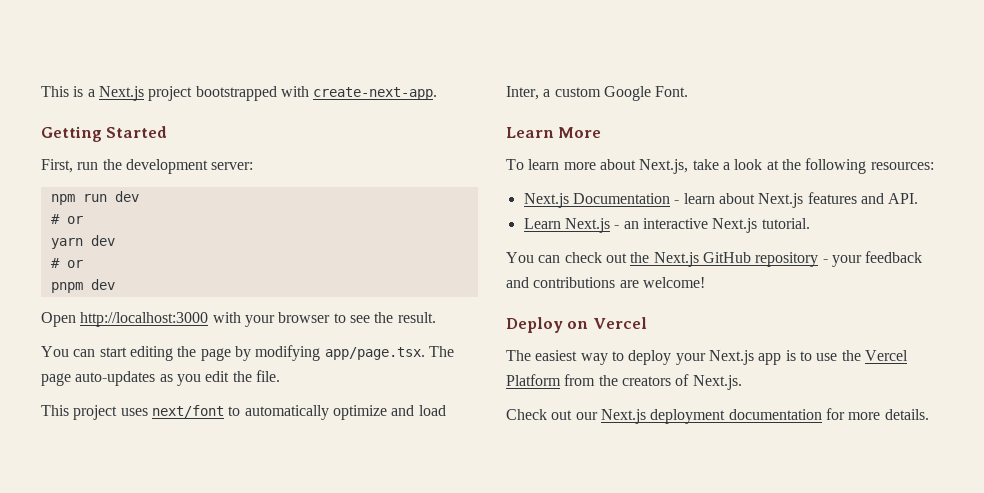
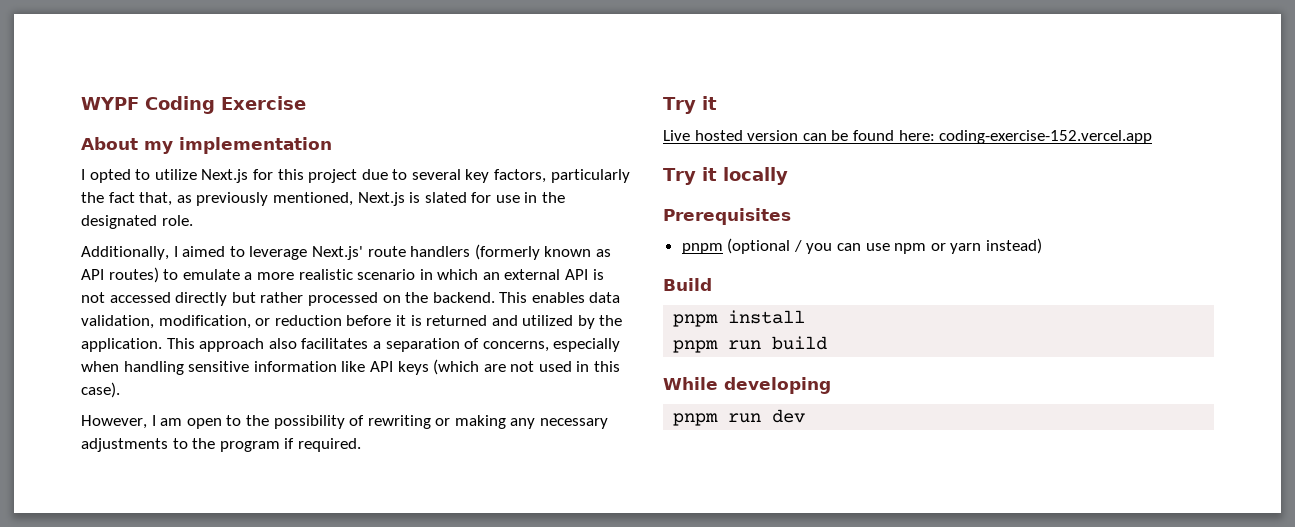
- This is a Next.js project bootstrapped with create-next-app.
- Getting Started
- First, run the development server:
- npm run dev
- # or
- yarn dev
- # or
- pnpm dev
- Open http://localhost:3000 with your browser to see the result.
- You can start editing the page by modifying app/page.tsx. The page auto-updates as you edit the file.
- This project uses next/font to automatically optimize and load Inter, a custom Google Font.
- Learn More
- To learn more about Next.js, take a look at the following resources:
- Next.js Documentation - learn about Next.js features and API.
- Learn Next.js - an interactive Next.js tutorial.
- You can check out the Next.js GitHub repository - your feedback and contributions are welcome!
- Deploy on Vercel
- The easiest way to deploy your Next.js app is to use the Vercel Platform from the creators of Next.js.
- Check out our Next.js deployment documentation for more details.
+ WYPF Coding Exercise
+ About my implementation
+ I opted to utilize Next.js for this project due to several key factors, particularly the fact that, as previously mentioned, Next.js is slated for use in the designated role.
+ Additionally, I aimed to leverage Next.js' route handlers (formerly known as API routes) to emulate a more realistic scenario in which an external API is not accessed directly but rather processed on the backend. This enables data validation, modification, or reduction before it is returned and utilized by the application. This approach also facilitates a separation of concerns, especially when handling sensitive information like API keys (which are not used in this case).
+ However, I am open to the possibility of rewriting or making any necessary adjustments to the program if required.
+ Try it
+ Live hosted version can be found here: coding-exercise-152.vercel.app
+ Try it locally
+ Prerequisites
+ pnpm (optional / you can use npm or yarn instead)
+ Build
+ pnpm install
+ pnpm run build
+ While developing
+ pnpm run dev

